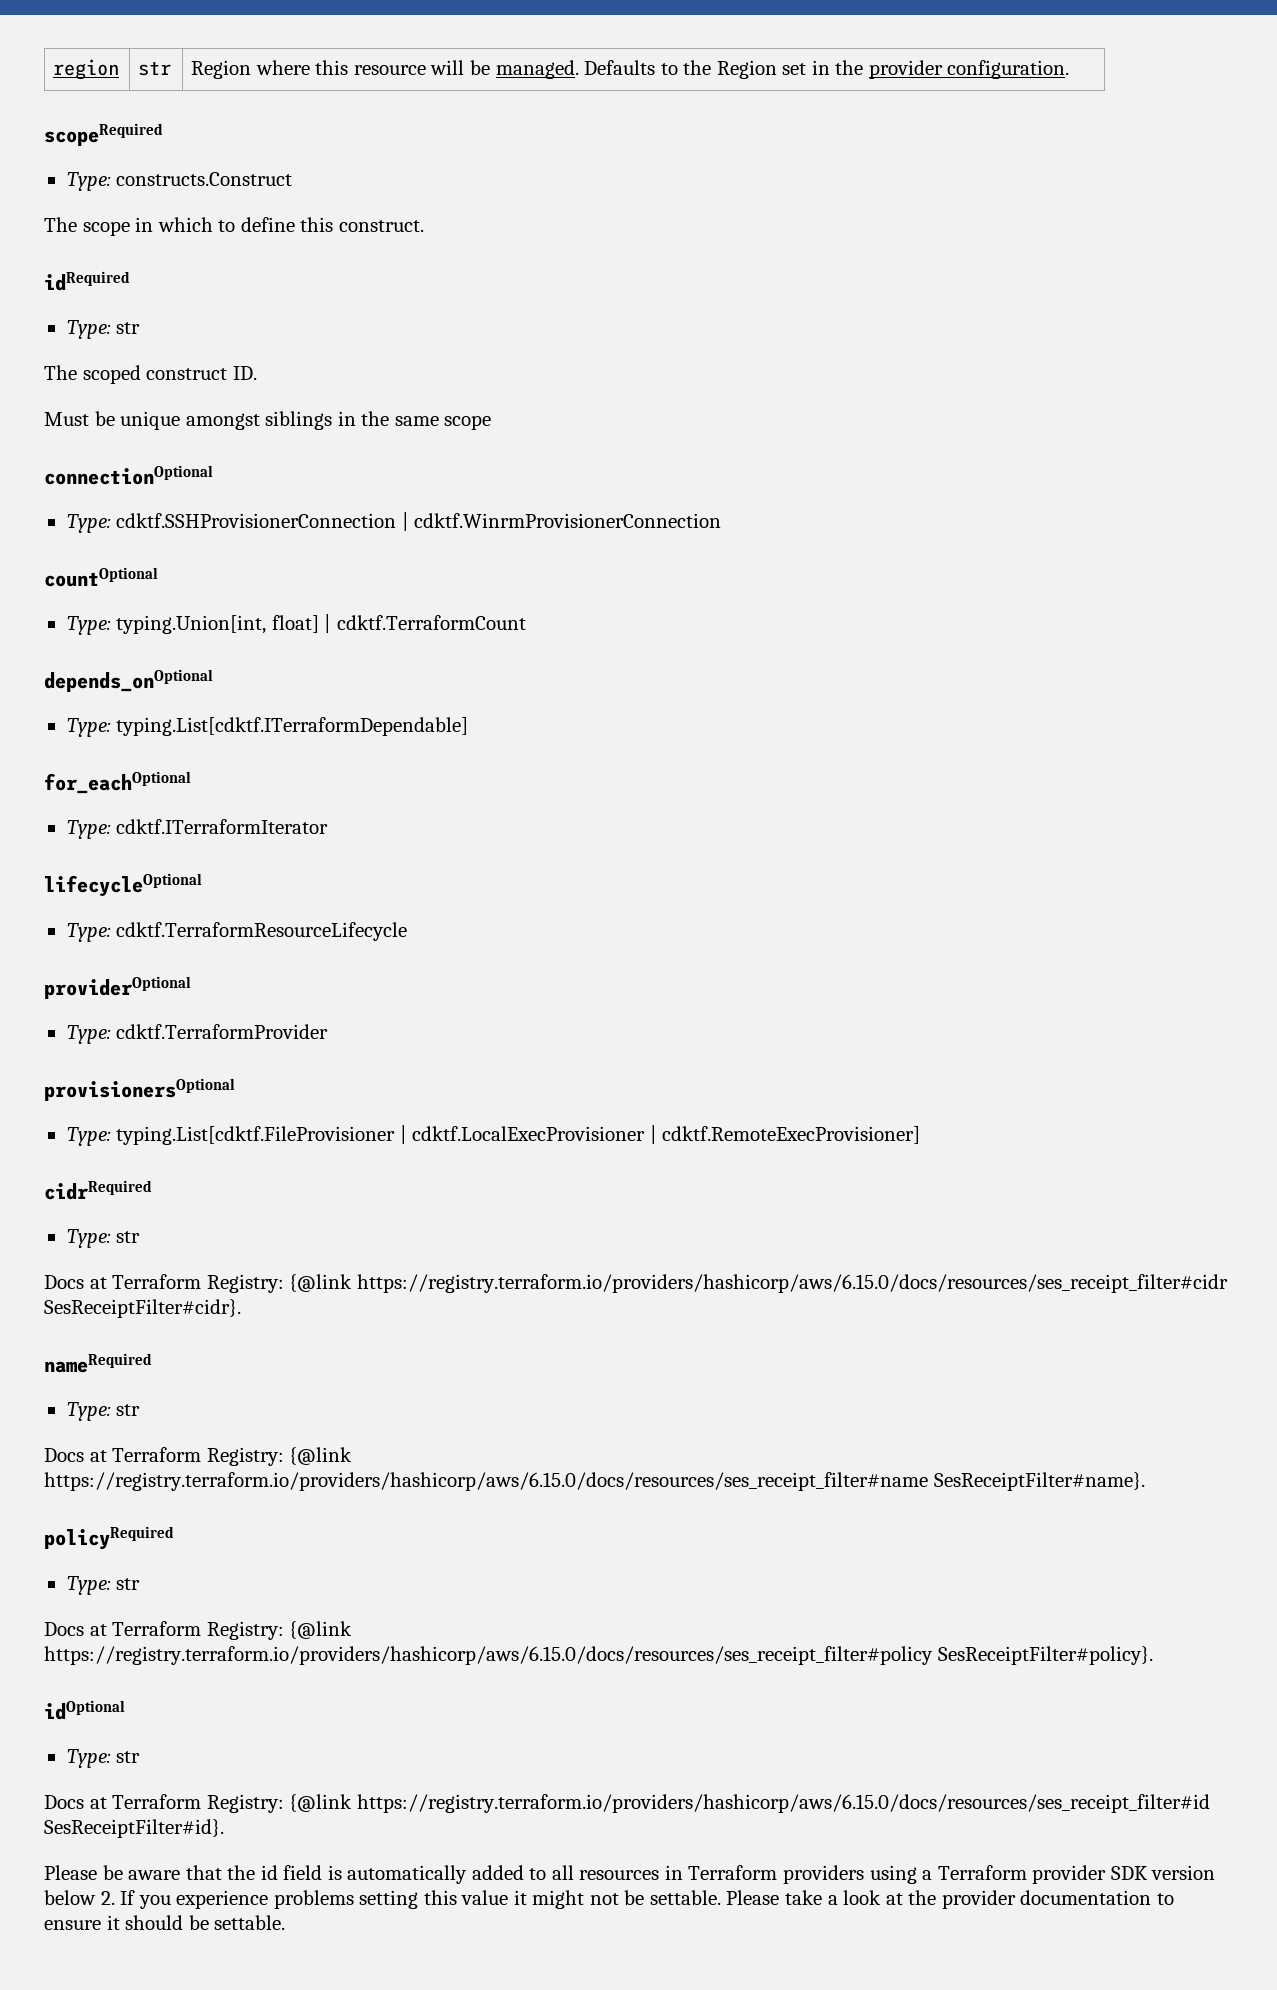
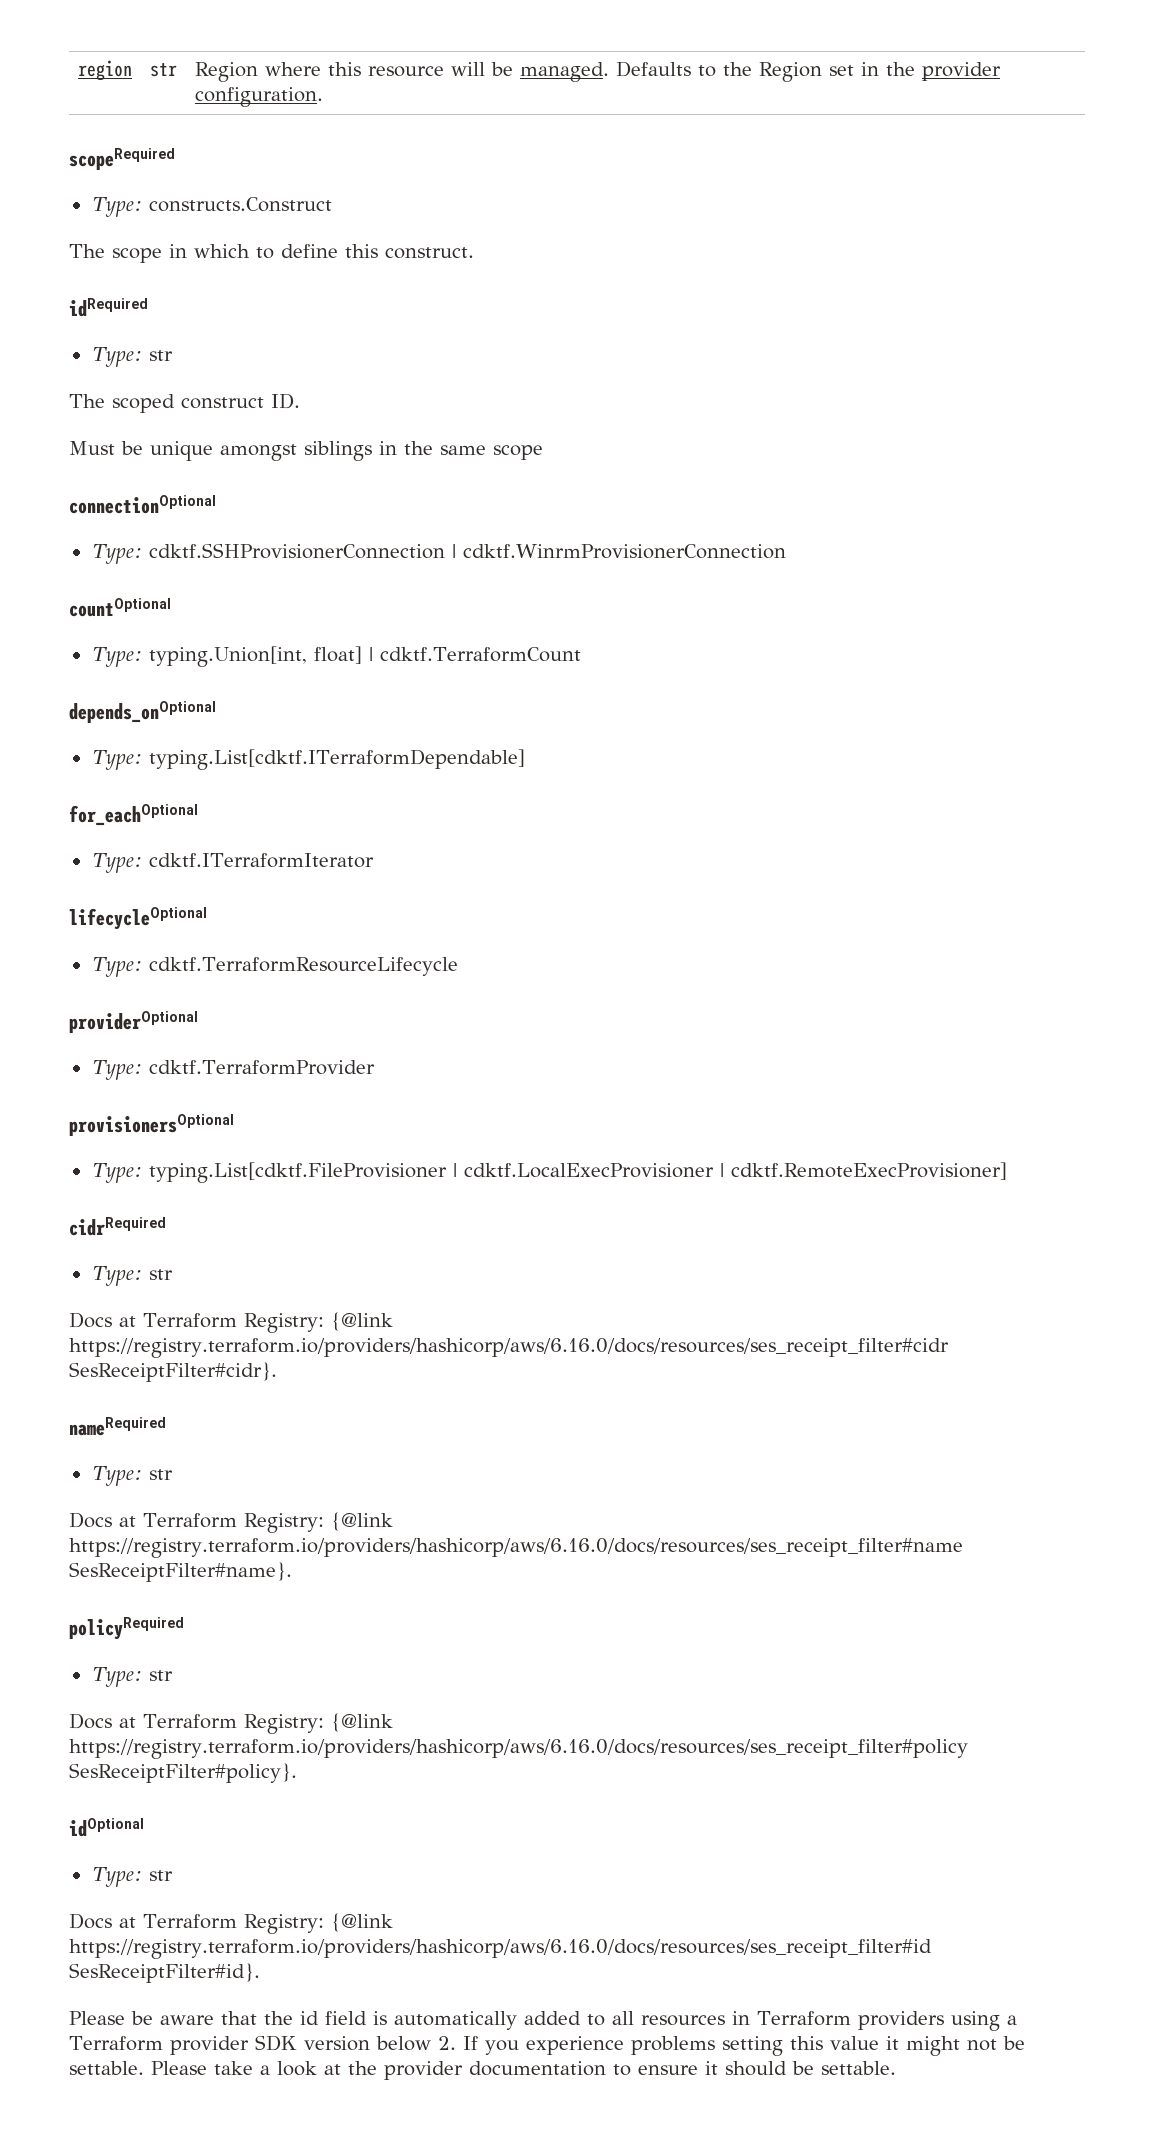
- Docs at Terraform Registry: {@link https://registry.terraform.io/providers/hashicorp/aws/6.15.0/docs/resources/ses_receipt_filter#cidr SesReceiptFilter#cidr}.
+ Docs at Terraform Registry: {@link https://registry.terraform.io/providers/hashicorp/aws/6.16.0/docs/resources/ses_receipt_filter#cidr SesReceiptFilter#cidr}.
- Docs at Terraform Registry: {@link https://registry.terraform.io/providers/hashicorp/aws/6.15.0/docs/resources/ses_receipt_filter#name SesReceiptFilter#name}.
+ Docs at Terraform Registry: {@link https://registry.terraform.io/providers/hashicorp/aws/6.16.0/docs/resources/ses_receipt_filter#name SesReceiptFilter#name}.
- Docs at Terraform Registry: {@link https://registry.terraform.io/providers/hashicorp/aws/6.15.0/docs/resources/ses_receipt_filter#policy SesReceiptFilter#policy}.
+ Docs at Terraform Registry: {@link https://registry.terraform.io/providers/hashicorp/aws/6.16.0/docs/resources/ses_receipt_filter#policy SesReceiptFilter#policy}.
- Docs at Terraform Registry: {@link https://registry.terraform.io/providers/hashicorp/aws/6.15.0/docs/resources/ses_receipt_filter#id SesReceiptFilter#id}.
+ Docs at Terraform Registry: {@link https://registry.terraform.io/providers/hashicorp/aws/6.16.0/docs/resources/ses_receipt_filter#id SesReceiptFilter#id}.

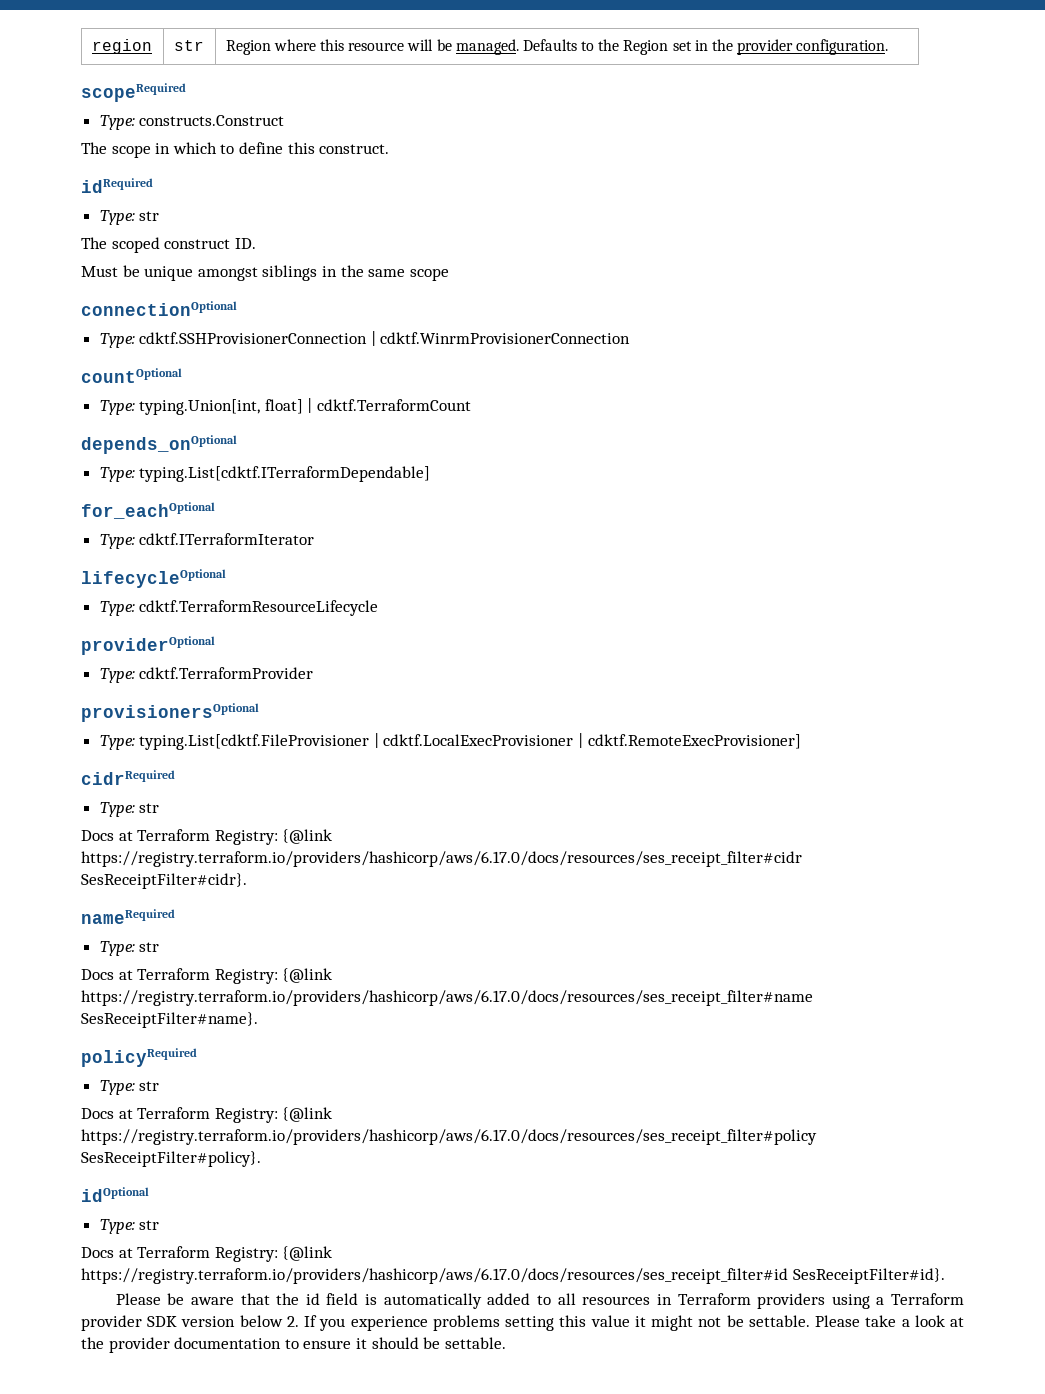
- Docs at Terraform Registry: {@link https://registry.terraform.io/providers/hashicorp/aws/6.16.0/docs/resources/ses_receipt_filter#cidr SesReceiptFilter#cidr}.
+ Docs at Terraform Registry: {@link https://registry.terraform.io/providers/hashicorp/aws/6.17.0/docs/resources/ses_receipt_filter#cidr SesReceiptFilter#cidr}.
- Docs at Terraform Registry: {@link https://registry.terraform.io/providers/hashicorp/aws/6.16.0/docs/resources/ses_receipt_filter#name SesReceiptFilter#name}.
+ Docs at Terraform Registry: {@link https://registry.terraform.io/providers/hashicorp/aws/6.17.0/docs/resources/ses_receipt_filter#name SesReceiptFilter#name}.
- Docs at Terraform Registry: {@link https://registry.terraform.io/providers/hashicorp/aws/6.16.0/docs/resources/ses_receipt_filter#policy SesReceiptFilter#policy}.
+ Docs at Terraform Registry: {@link https://registry.terraform.io/providers/hashicorp/aws/6.17.0/docs/resources/ses_receipt_filter#policy SesReceiptFilter#policy}.
- Docs at Terraform Registry: {@link https://registry.terraform.io/providers/hashicorp/aws/6.16.0/docs/resources/ses_receipt_filter#id SesReceiptFilter#id}.
+ Docs at Terraform Registry: {@link https://registry.terraform.io/providers/hashicorp/aws/6.17.0/docs/resources/ses_receipt_filter#id SesReceiptFilter#id}.

